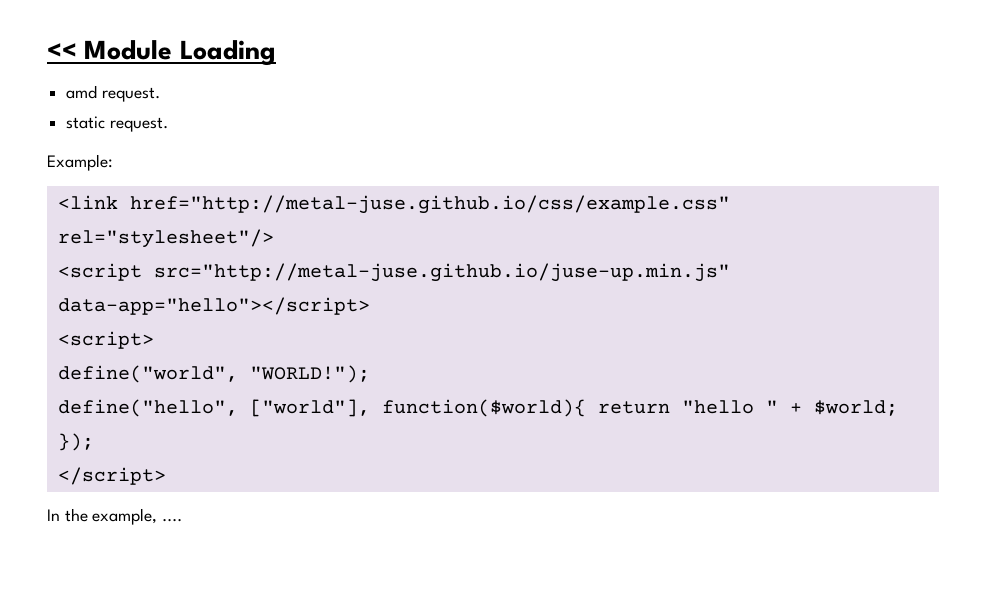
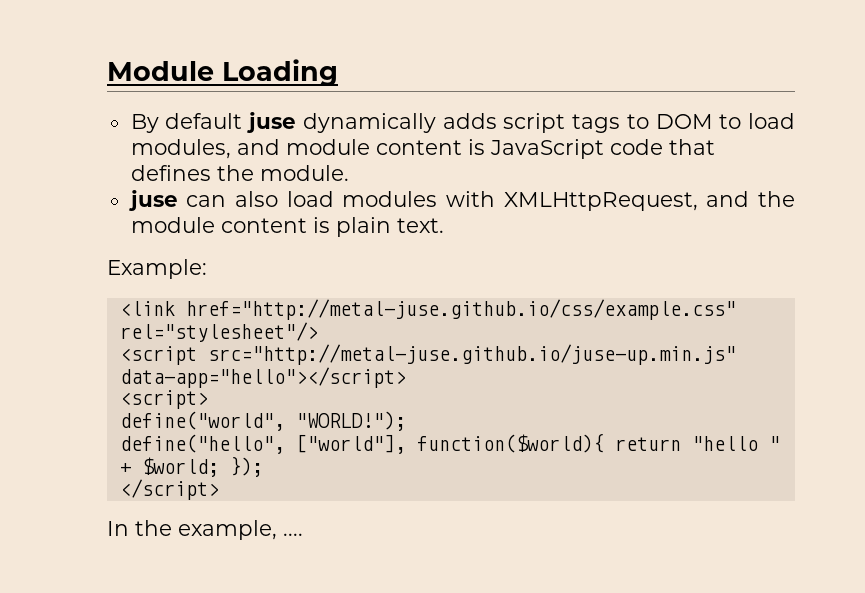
- << Module Loading
+ Module Loading
- amd request.
- static request.
+ By default juse dynamically adds script tags to DOM to load modules, and module content is JavaScript code that defines the module.
+ juse can also load modules with XMLHttpRequest, and the module content is plain text.

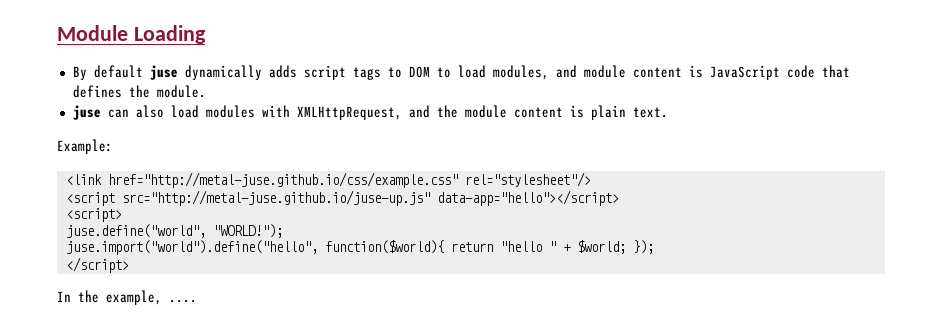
- <script src="http://metal-juse.github.io/juse-up.min.js" data-app="hello"></script>
+ <script src="http://metal-juse.github.io/juse-up.js" data-app="hello"></script>
- define("world", "WORLD!");
+ juse.define("world", "WORLD!");
- define("hello", ["world"], function($world){ return "hello " + $world; });
+ juse.import("world").define("hello", function($world){ return "hello " + $world; });

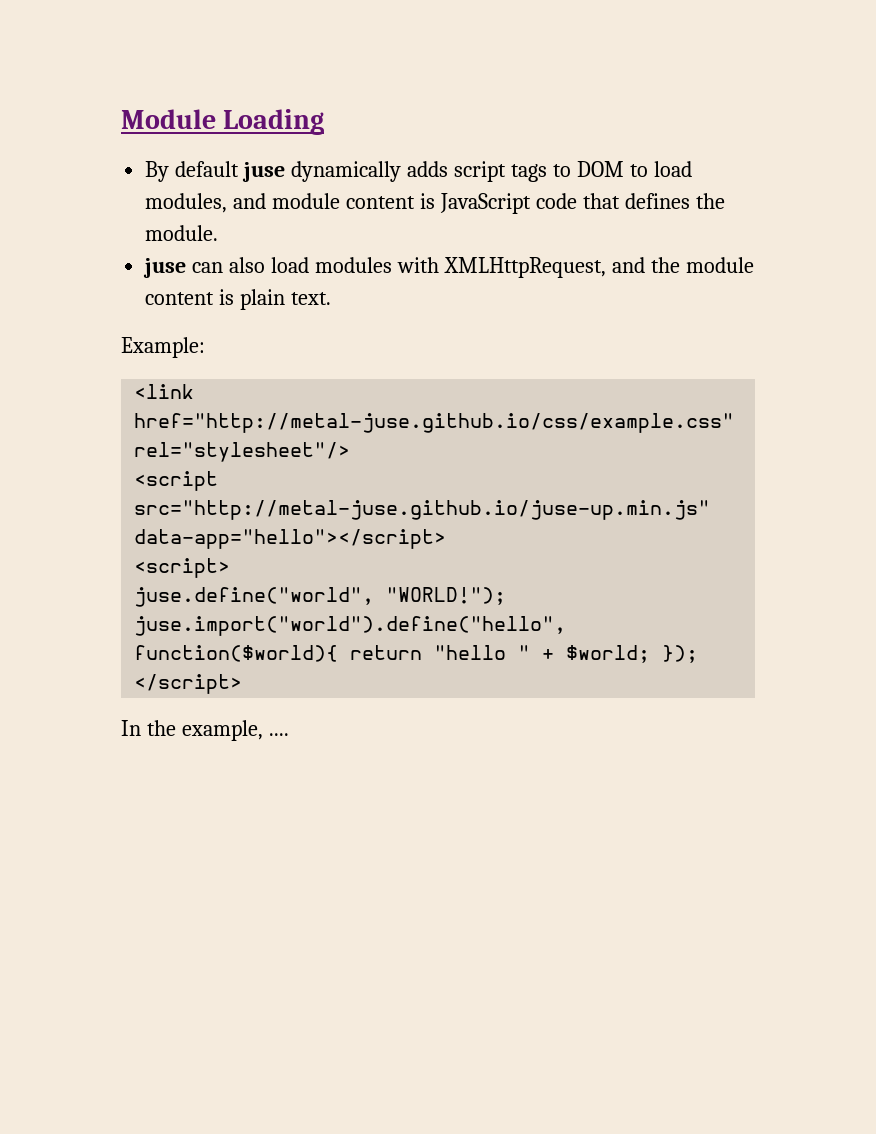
- <script src="http://metal-juse.github.io/juse-up.js" data-app="hello"></script>
+ <script src="http://metal-juse.github.io/juse-up.min.js" data-app="hello"></script>

